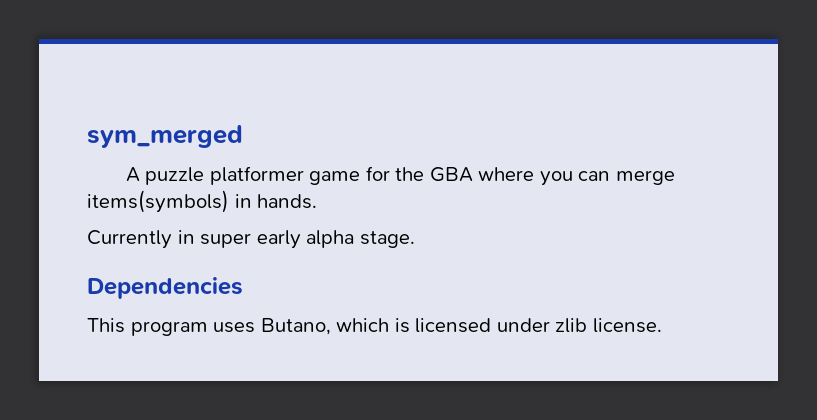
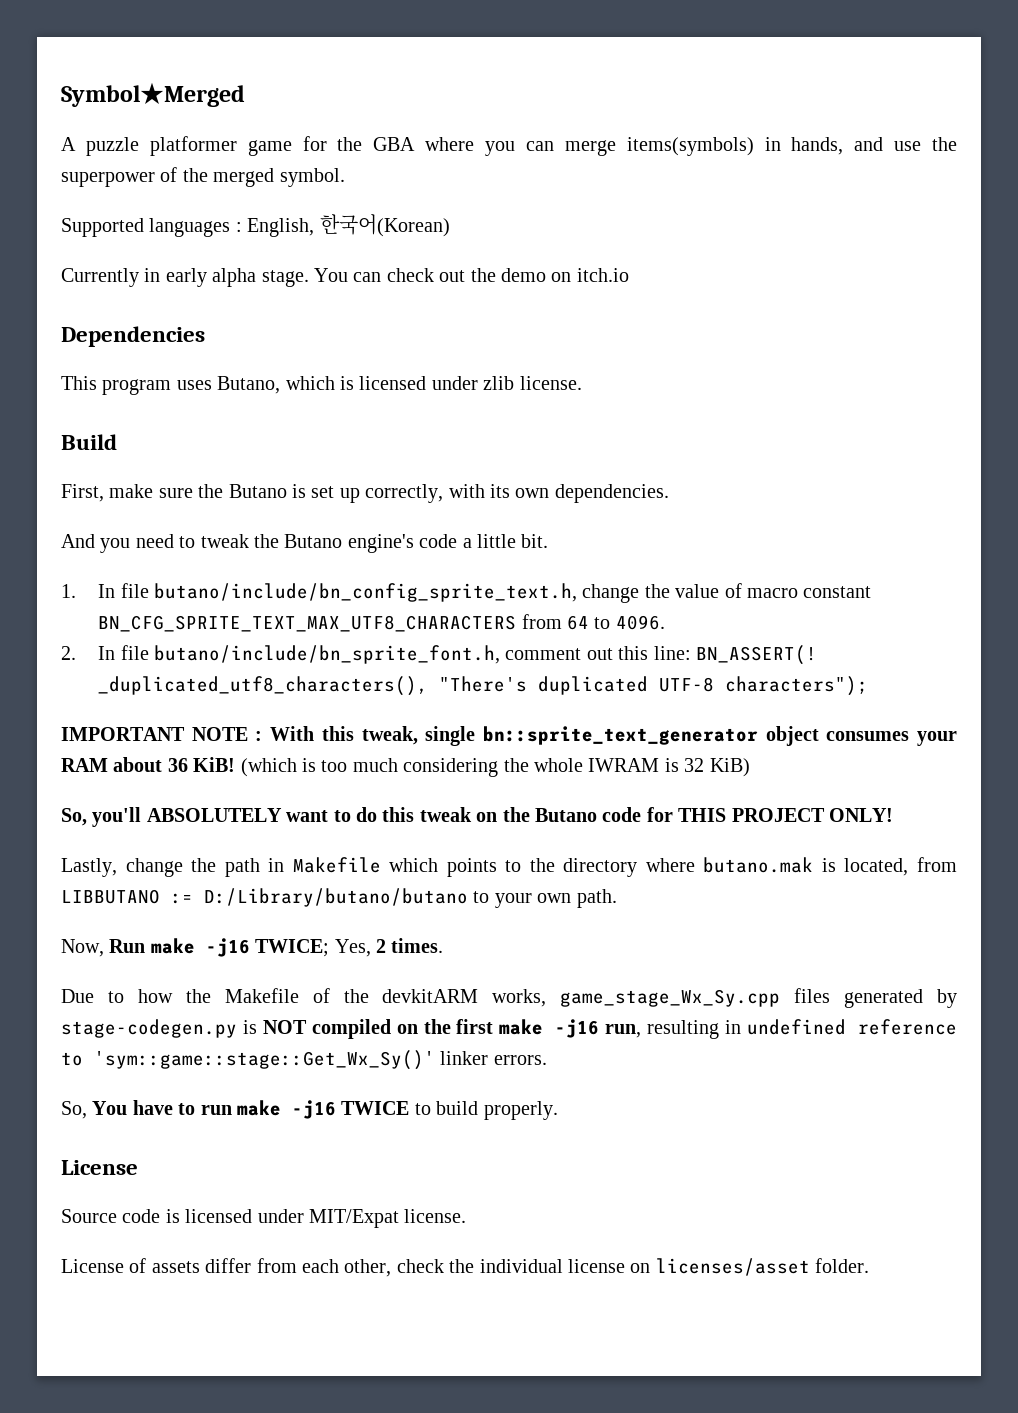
- sym_merged
+ Symbol★Merged
- A puzzle platformer game for the GBA where you can merge items(symbols) in hands.
+ A puzzle platformer game for the GBA where you can merge items(symbols) in hands, and use the superpower of the merged symbol.
+ Supported languages : English, 한국어(Korean)
- Currently in super early alpha stage.
+ Currently in early alpha stage. You can check out the demo on itch.io
+ Build
+ First, make sure the Butano is set up correctly, with its own dependencies.
+ And you need to tweak the Butano engine's code a little bit.
+ 1. In file butano/include/bn_config_sprite_text.h, change the value of macro constant BN_CFG_SPRITE_TEXT_MAX_UTF8_CHARACTERS from 64 to 4096.
+ 2. In file butano/include/bn_sprite_font.h, comment out this line: BN_ASSERT(! _duplicated_utf8_characters(), "There's duplicated UTF-8 characters");
+ IMPORTANT NOTE : With this tweak, single bn::sprite_text_generator object consumes your RAM about 36 KiB! (which is too much considering the whole IWRAM is 32 KiB)
+ So, you'll ABSOLUTELY want to do this tweak on the Butano code for THIS PROJECT ONLY!
+ Lastly, change the path in Makefile which points to the directory where butano.mak is located, from LIBBUTANO := D:/Library/butano/butano to your own path.
+ Now, Run make -j16 TWICE; Yes, 2 times.
+ Due to how the Makefile of the devkitARM works, game_stage_Wx_Sy.cpp files generated by stage-codegen.py is NOT compiled on the first make -j16 run, resulting in undefined reference to 'sym::game::stage::Get_Wx_Sy()' linker errors.
+ So, You have to run make -j16 TWICE to build properly.
+ License
+ Source code is licensed under MIT/Expat license.
+ License of assets differ from each other, check the individual license on licenses/asset folder.

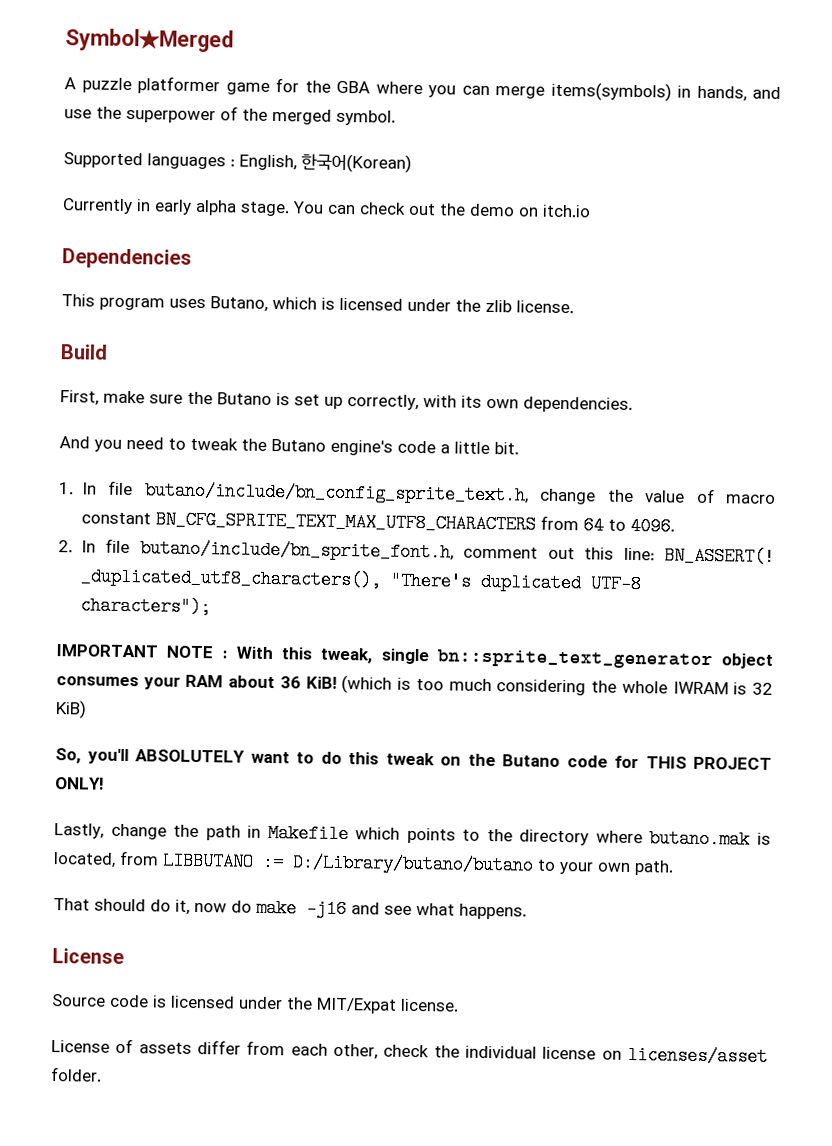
- This program uses Butano, which is licensed under zlib license.
+ This program uses Butano, which is licensed under the zlib license.
- Now, Run make -j16 TWICE; Yes, 2 times.
- Due to how the Makefile of the devkitARM works, game_stage_Wx_Sy.cpp files generated by stage-codegen.py is NOT compiled on the first make -j16 run, resulting in undefined reference to 'sym::game::stage::Get_Wx_Sy()' linker errors.
- So, You have to run make -j16 TWICE to build properly.
+ That should do it, now do make -j16 and see what happens.
- Source code is licensed under MIT/Expat license.
+ Source code is licensed under the MIT/Expat license.

